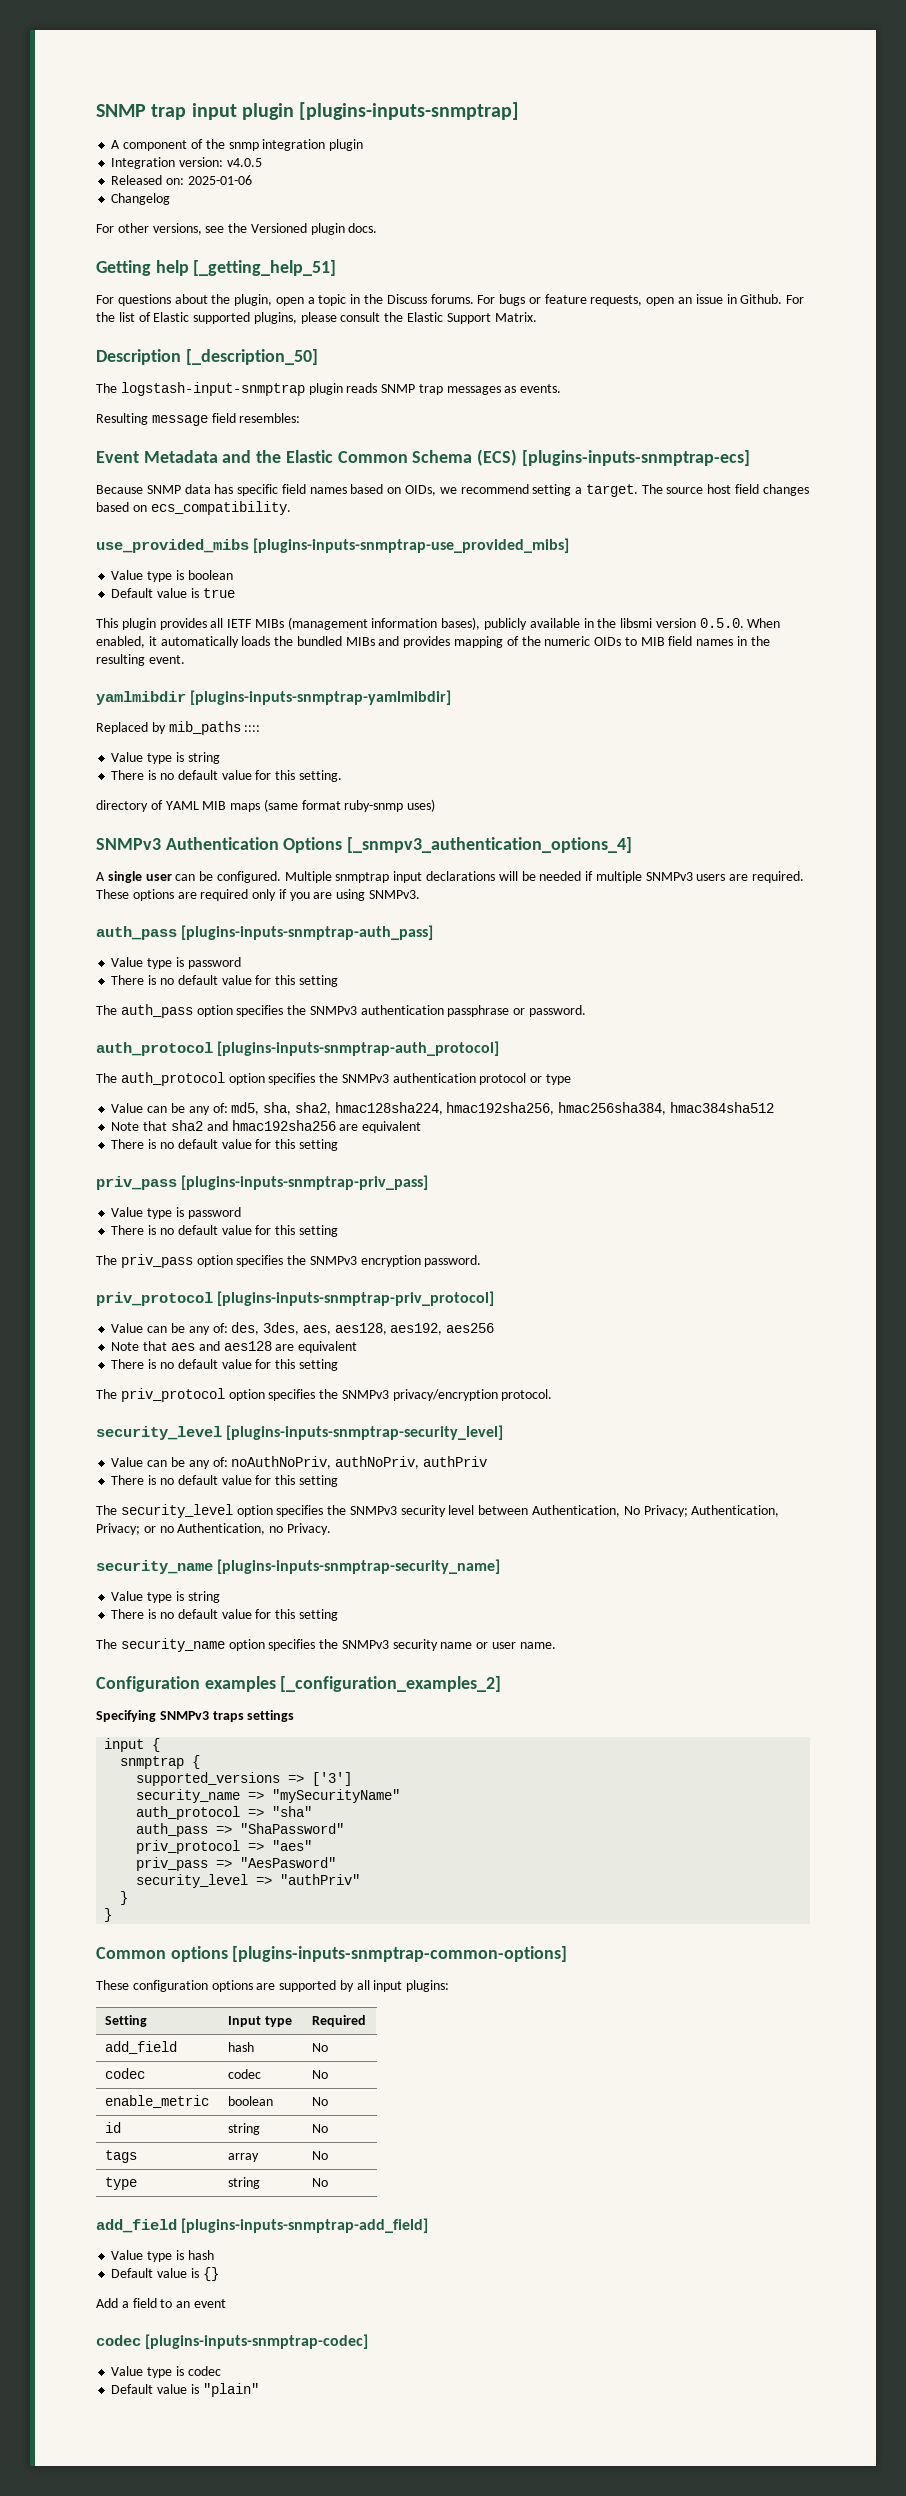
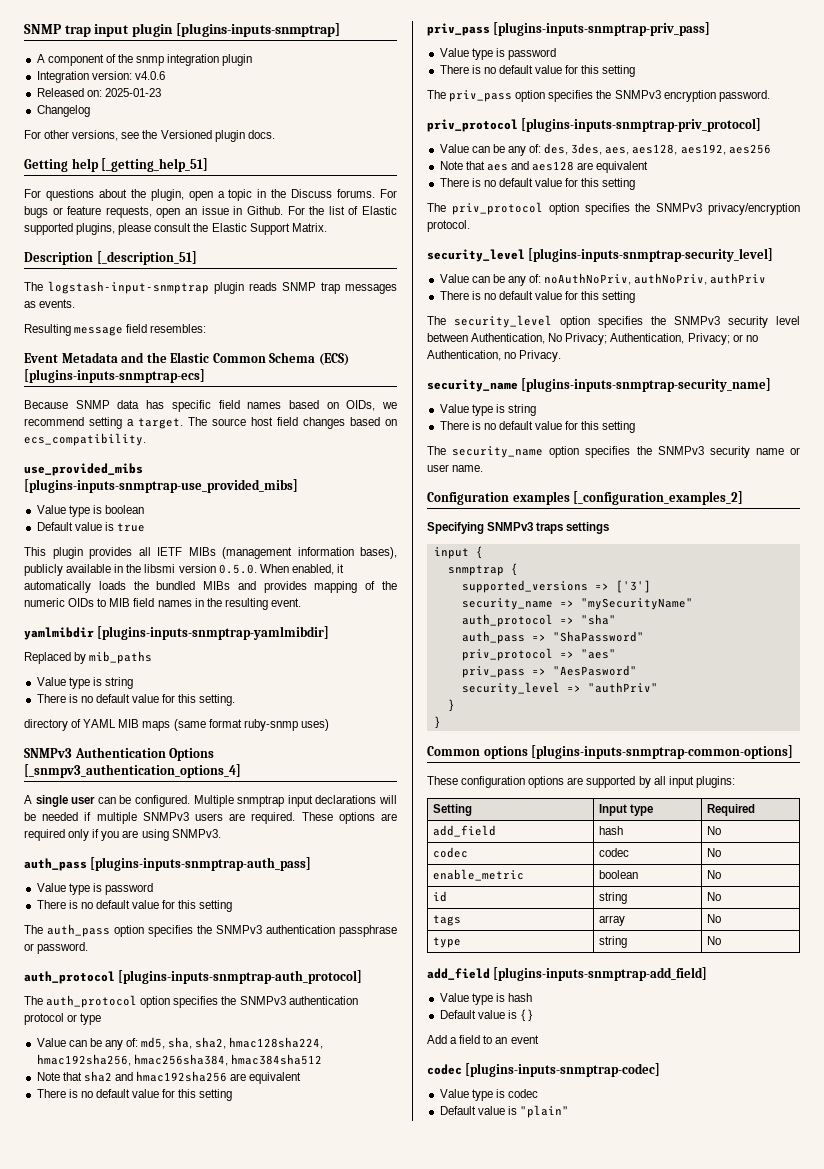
- Integration version: v4.0.5
+ Integration version: v4.0.6
- Released on: 2025-01-06
+ Released on: 2025-01-23
- Description [_description_50]
+ Description [_description_51]
- Replaced by mib_paths ::::
+ Replaced by mib_paths

